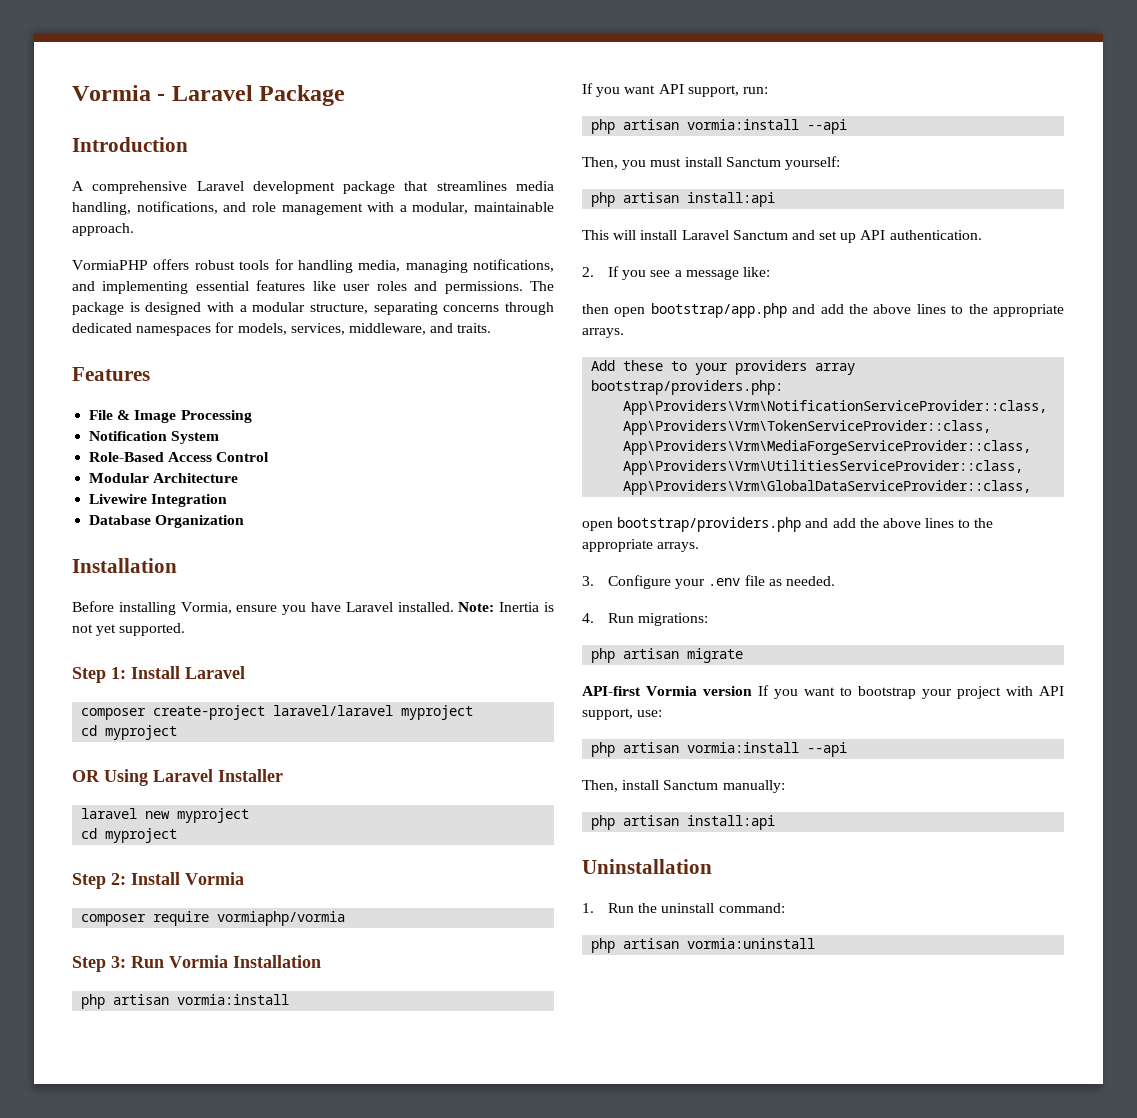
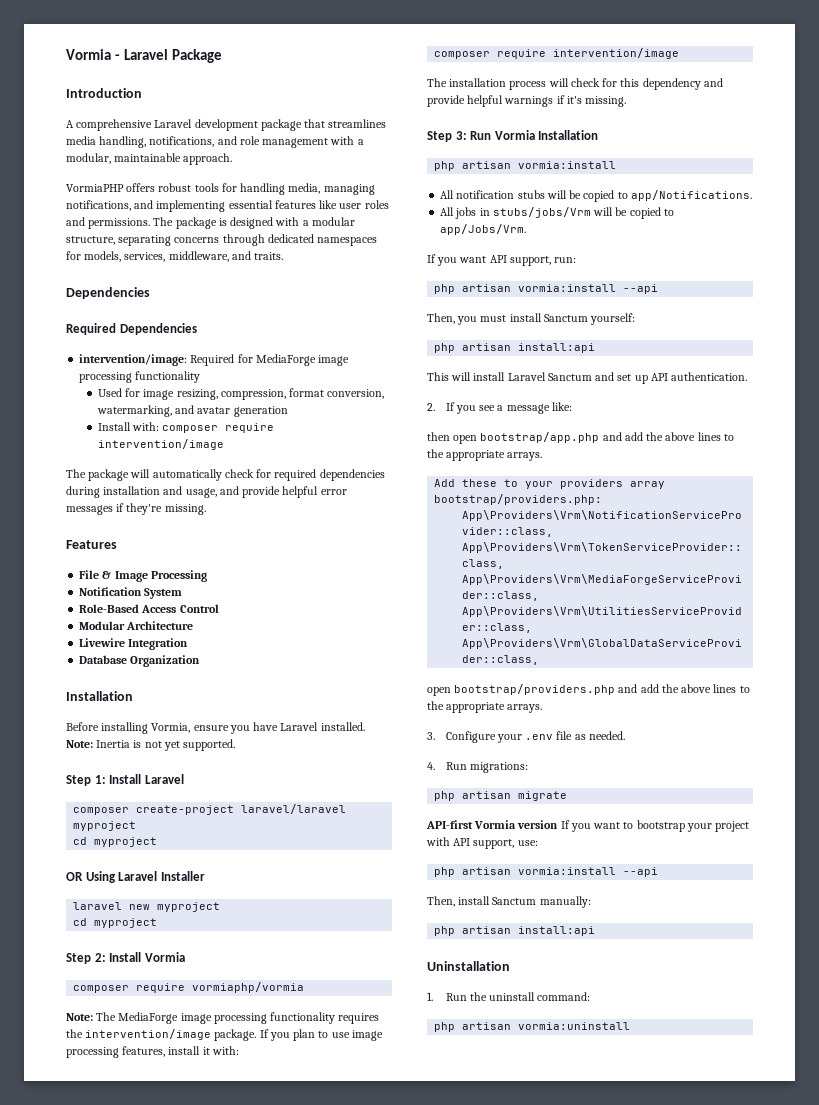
  The package is designed with a modular structure, separating concerns through dedicated namespaces for models, services, middleware, and traits.
+ Dependencies
+ Required Dependencies
+ intervention/image: Required for MediaForge image processing functionality
+ Used for image resizing, compression, format conversion, watermarking, and avatar generation
+ Install with: composer require intervention/image
+ The package will automatically check for required dependencies during installation and usage, and provide helpful error messages if they're missing.
+ Note: The MediaForge image processing functionality requires the intervention/image package. If you plan to use image processing features, install it with:
+ composer require intervention/image
+ The installation process will check for this dependency and provide helpful warnings if it's missing.
+ All notification stubs will be copied to app/Notifications.
+ All jobs in stubs/jobs/Vrm will be copied to app/Jobs/Vrm.

